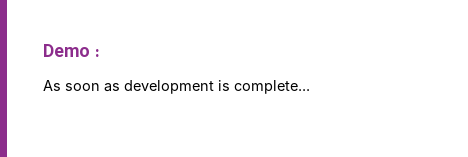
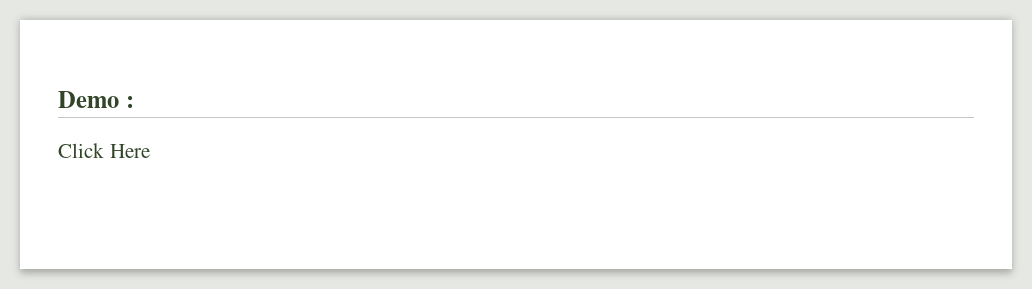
- As soon as development is complete...
+ Click Here

